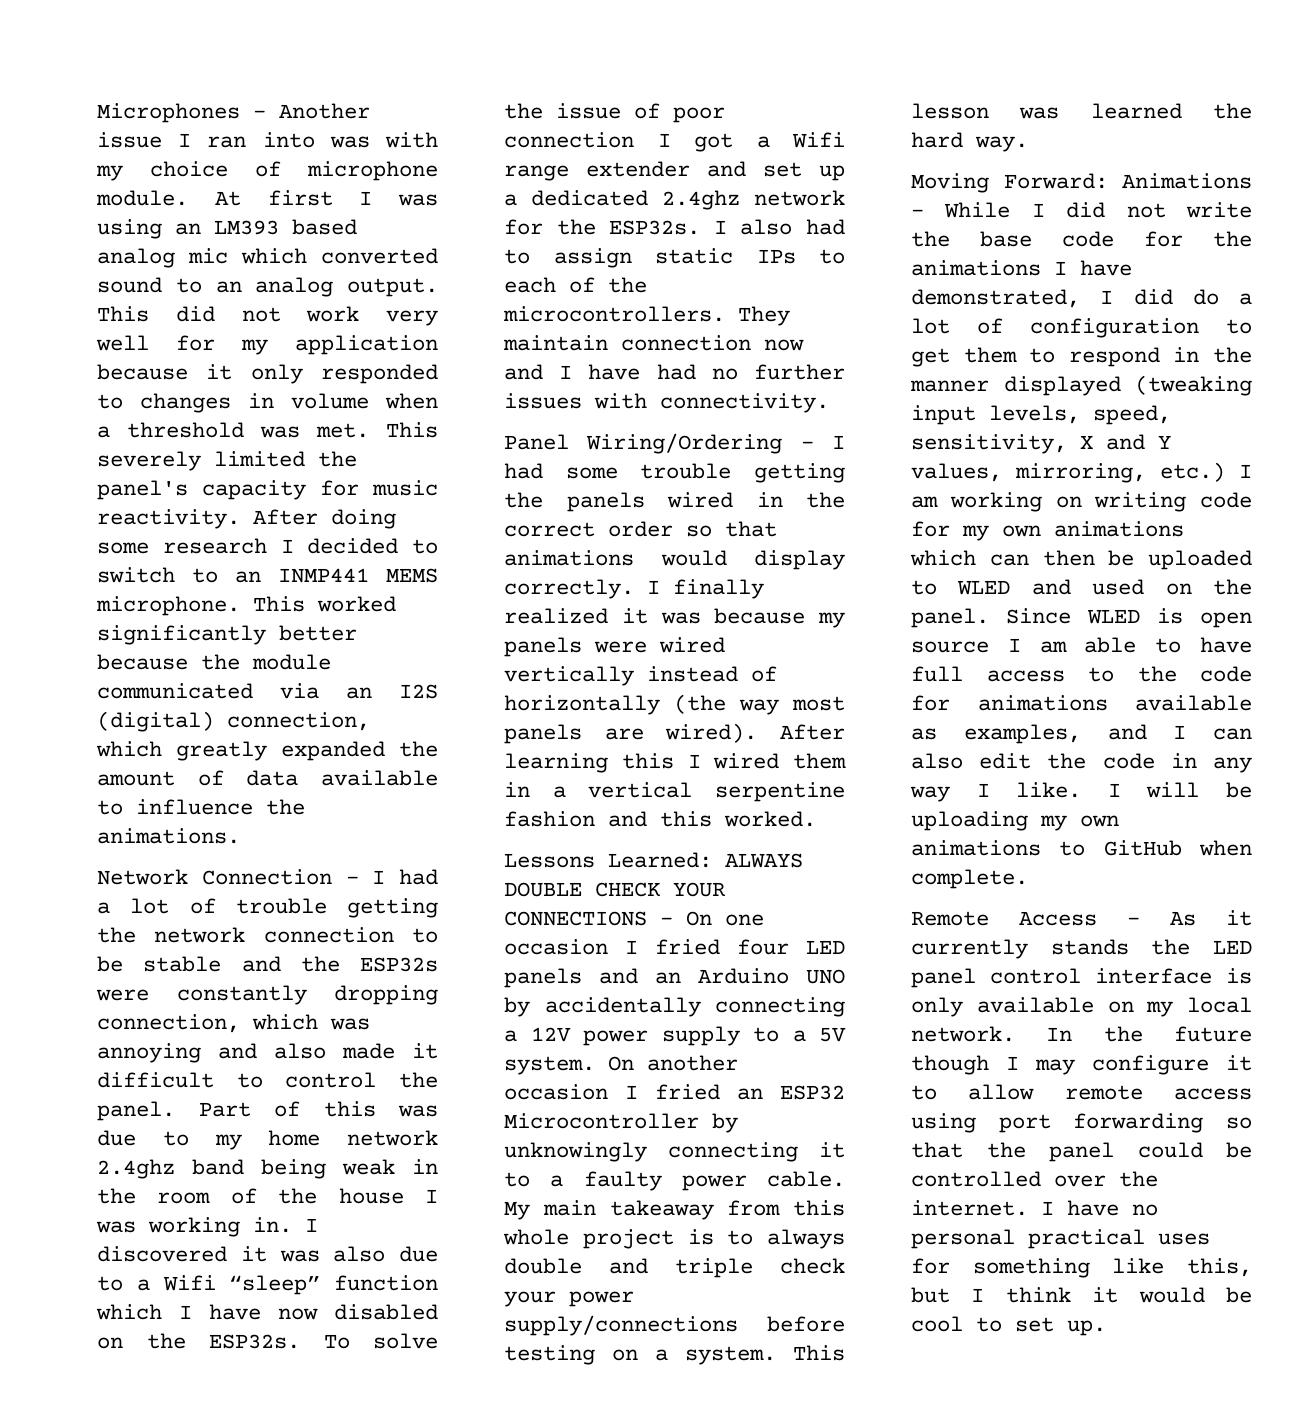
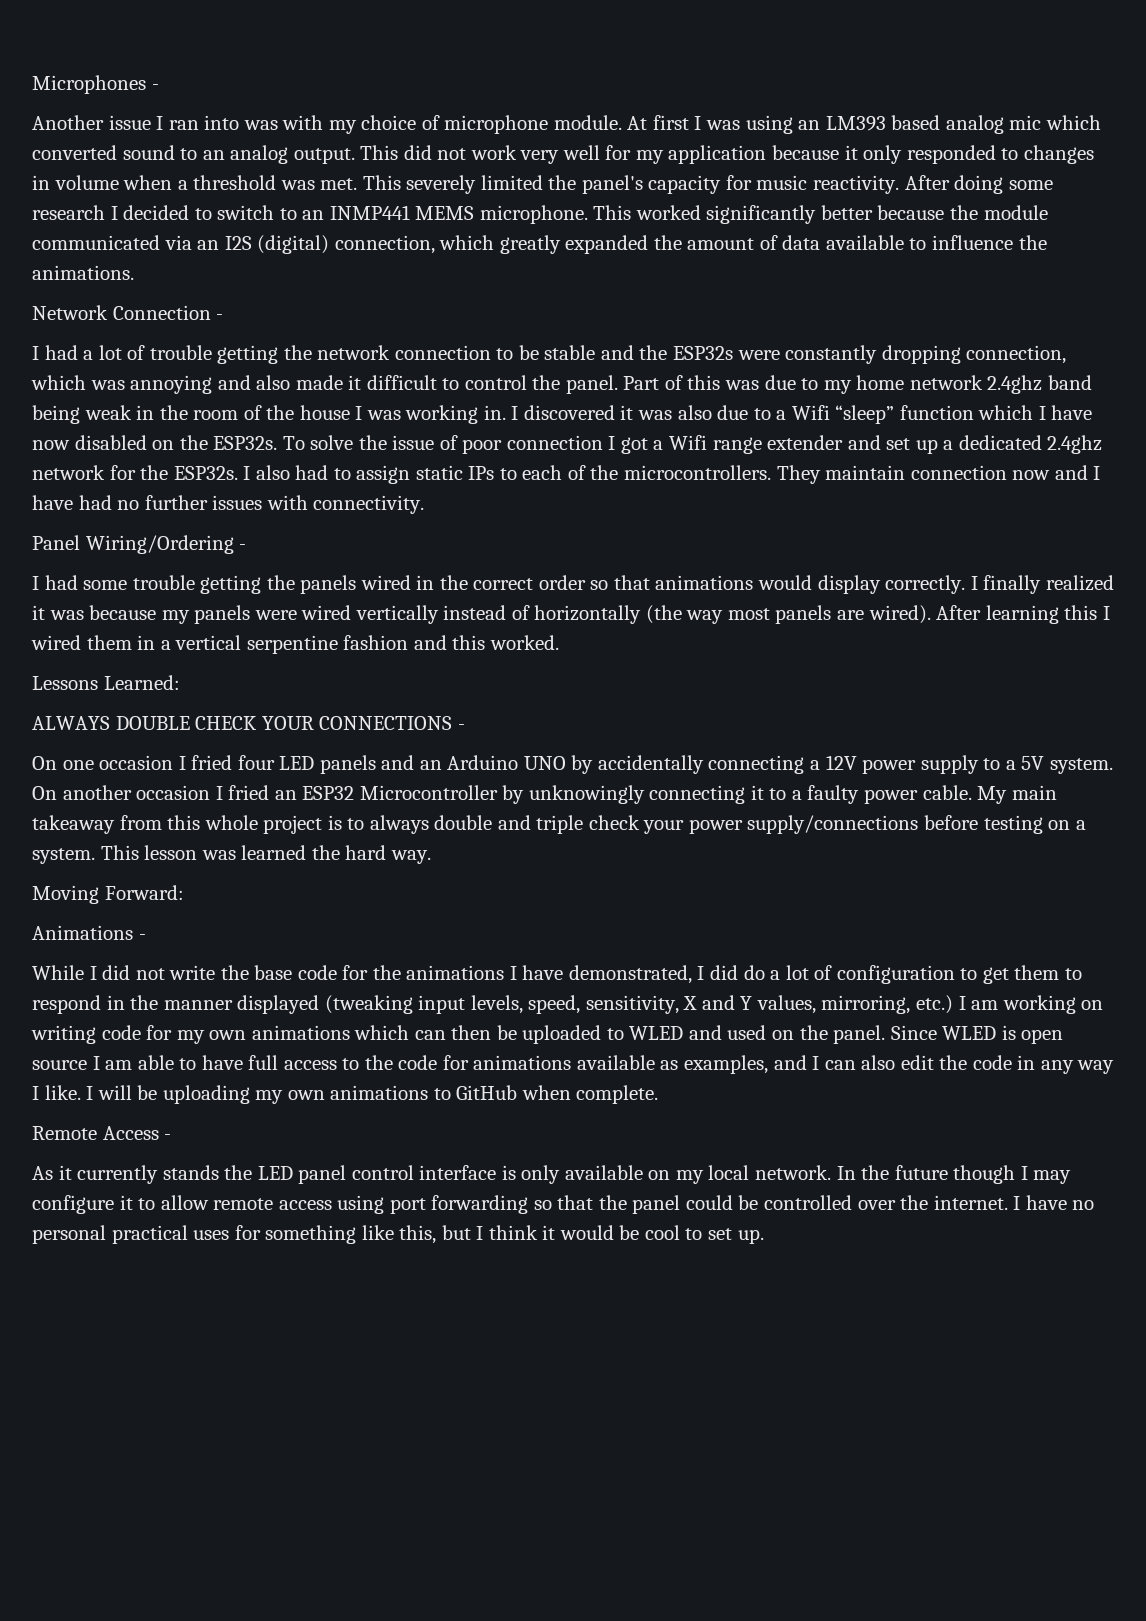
- Microphones - Another issue I ran into was with my choice of microphone module.
+ Microphones -
+ Another issue I ran into was with my choice of microphone module.
- Network Connection - I had a lot of trouble getting the network connection to be stable and the ESP32s were constantly dropping connection, which was annoying and also made it difficult to control the panel.
+ Network Connection -
+ I had a lot of trouble getting the network connection to be stable and the ESP32s were constantly dropping connection, which was annoying and also made it difficult to control the panel.
- Panel Wiring/Ordering - I had some trouble getting the panels wired in the correct order so that animations would display correctly.
+ Panel Wiring/Ordering -
+ I had some trouble getting the panels wired in the correct order so that animations would display correctly.
- Lessons Learned: ALWAYS DOUBLE CHECK YOUR CONNECTIONS - On one occasion I fried four LED panels and an Arduino UNO by accidentally connecting a 12V power supply to a 5V system.
+ Lessons Learned:
+ ALWAYS DOUBLE CHECK YOUR CONNECTIONS -
+ On one occasion I fried four LED panels and an Arduino UNO by accidentally connecting a 12V power supply to a 5V system.
- Moving Forward: Animations - While I did not write the base code for the animations I have demonstrated, I did do a lot of configuration to get them to respond in the manner displayed (tweaking input levels, speed, sensitivity, X and Y values, mirroring, etc.) I am working on writing code for my own animations which can then be uploaded to WLED and used on the panel.
+ Moving Forward:
+ Animations -
+ While I did not write the base code for the animations I have demonstrated, I did do a lot of configuration to get them to respond in the manner displayed (tweaking input levels, speed, sensitivity, X and Y values, mirroring, etc.) I am working on writing code for my own animations which can then be uploaded to WLED and used on the panel.
- Remote Access - As it currently stands the LED panel control interface is only available on my local network.
+ Remote Access -
+ As it currently stands the LED panel control interface is only available on my local network.

